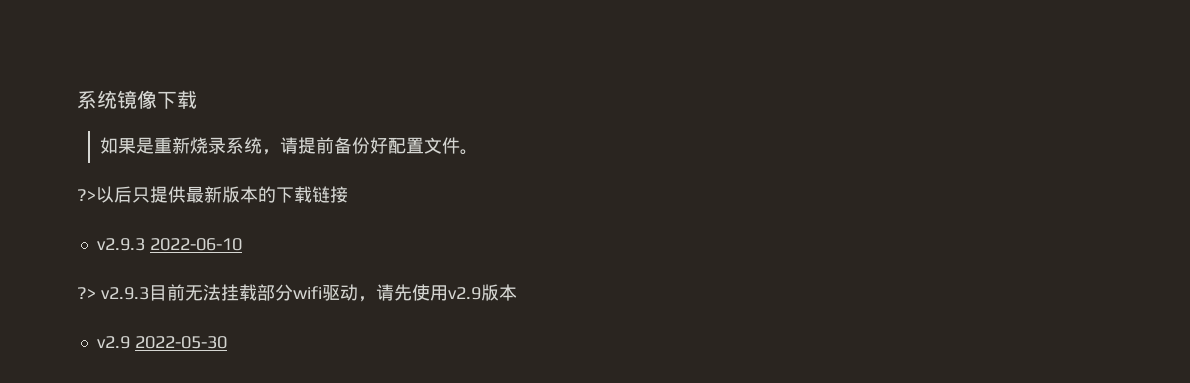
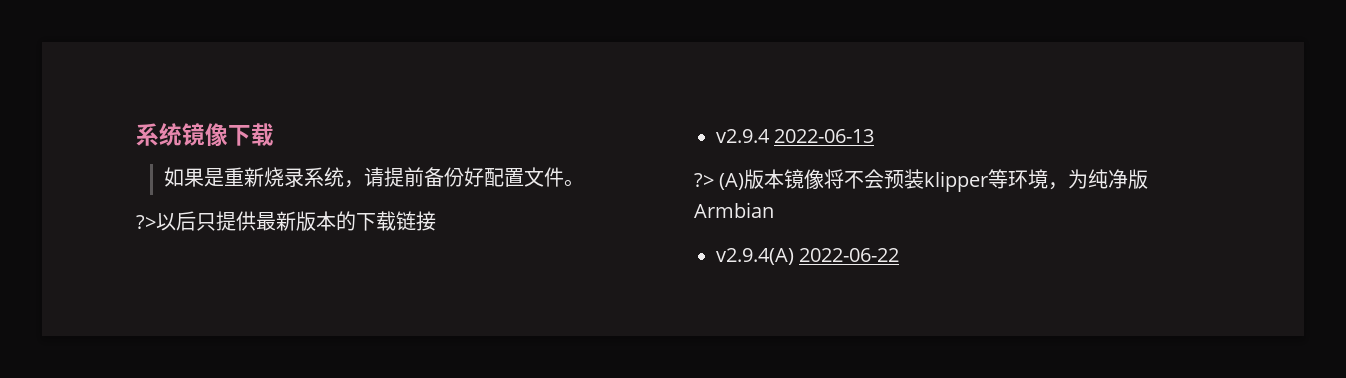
- v2.9.3 2022-06-10
- ?> v2.9.3目前无法挂载部分wifi驱动，请先使用v2.9版本
- v2.9 2022-05-30
+ v2.9.4 2022-06-13
+ ?> (A)版本镜像将不会预装klipper等环境，为纯净版Armbian
+ v2.9.4(A) 2022-06-22

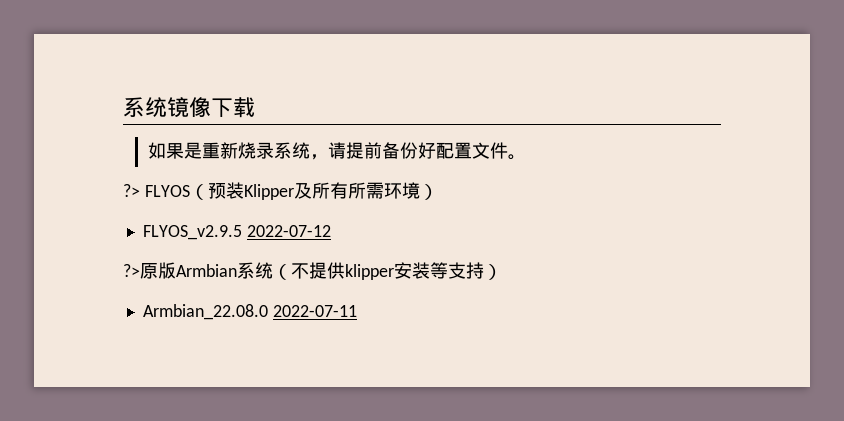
- ?>以后只提供最新版本的下载链接
- v2.9.4 2022-06-13
- ?> (A)版本镜像将不会预装klipper等环境，为纯净版Armbian
- v2.9.4(A) 2022-06-22
+ ?> FLYOS（预装Klipper及所有所需环境）
+ FLYOS_v2.9.5 2022-07-12
+ ?>原版Armbian系统（不提供klipper安装等支持）
+ Armbian_22.08.0 2022-07-11

